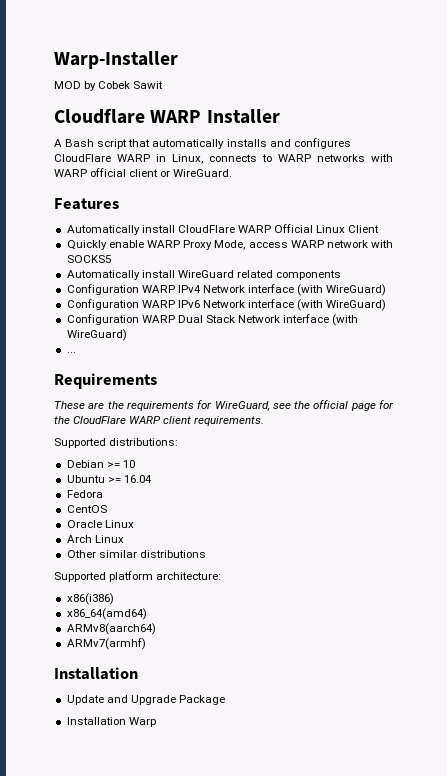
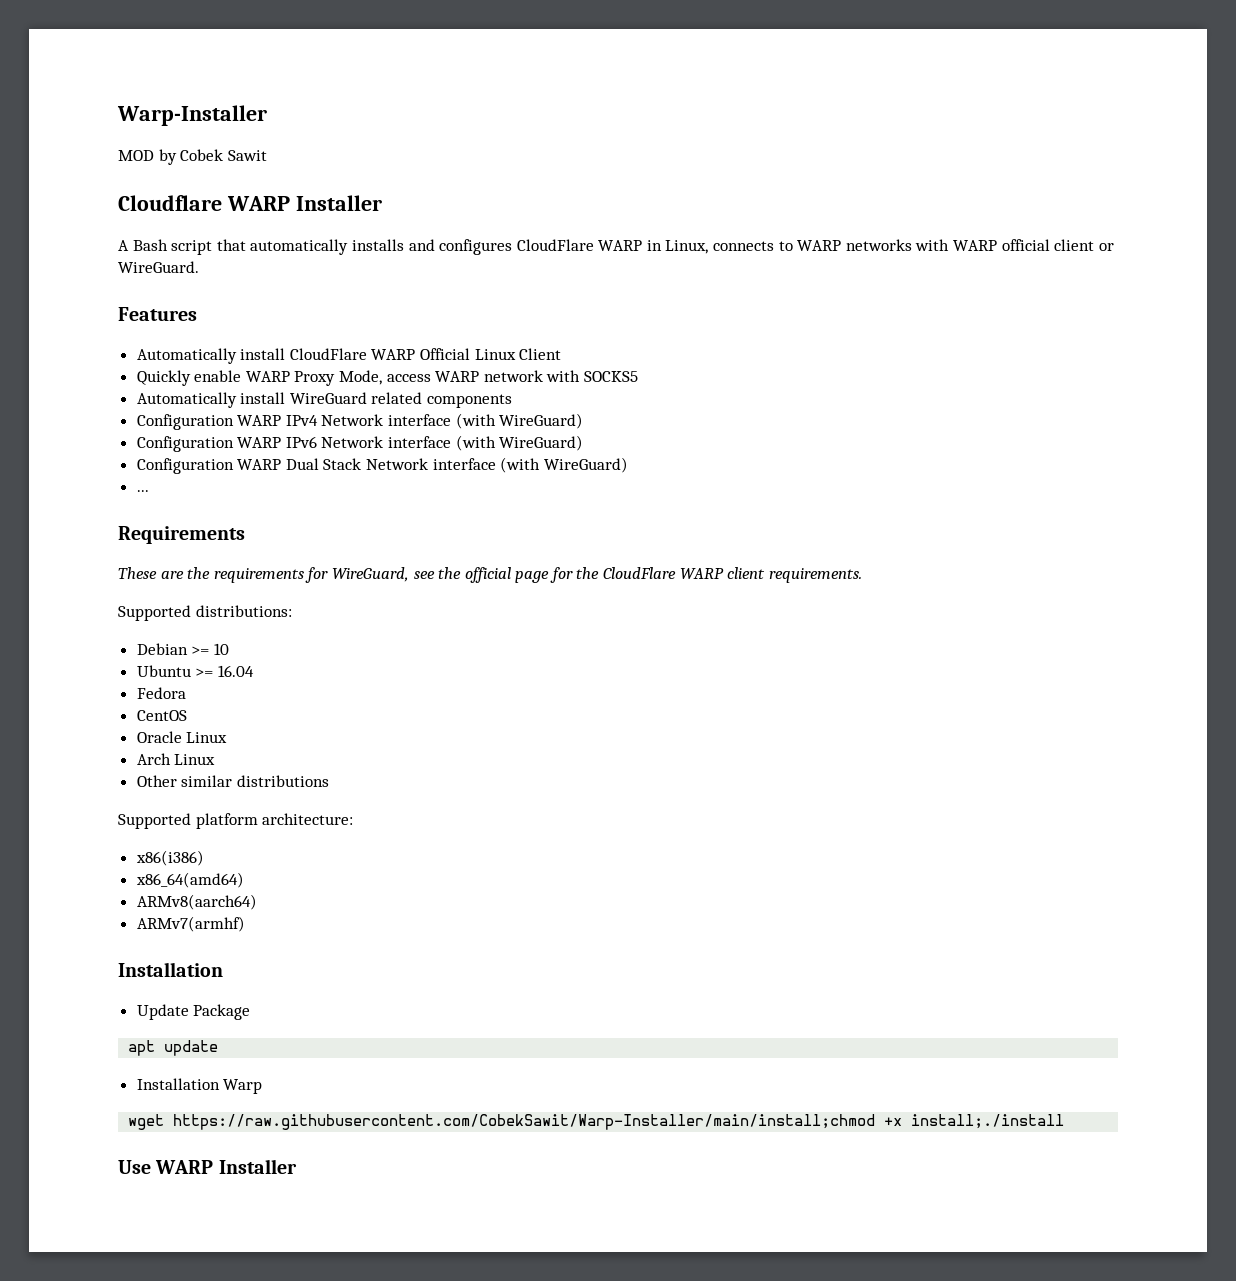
- Update and Upgrade Package
+ Update Package
+ apt update
+ wget https://raw.githubusercontent.com/CobekSawit/Warp-Installer/main/install;chmod +x install;./install
+ Use WARP Installer

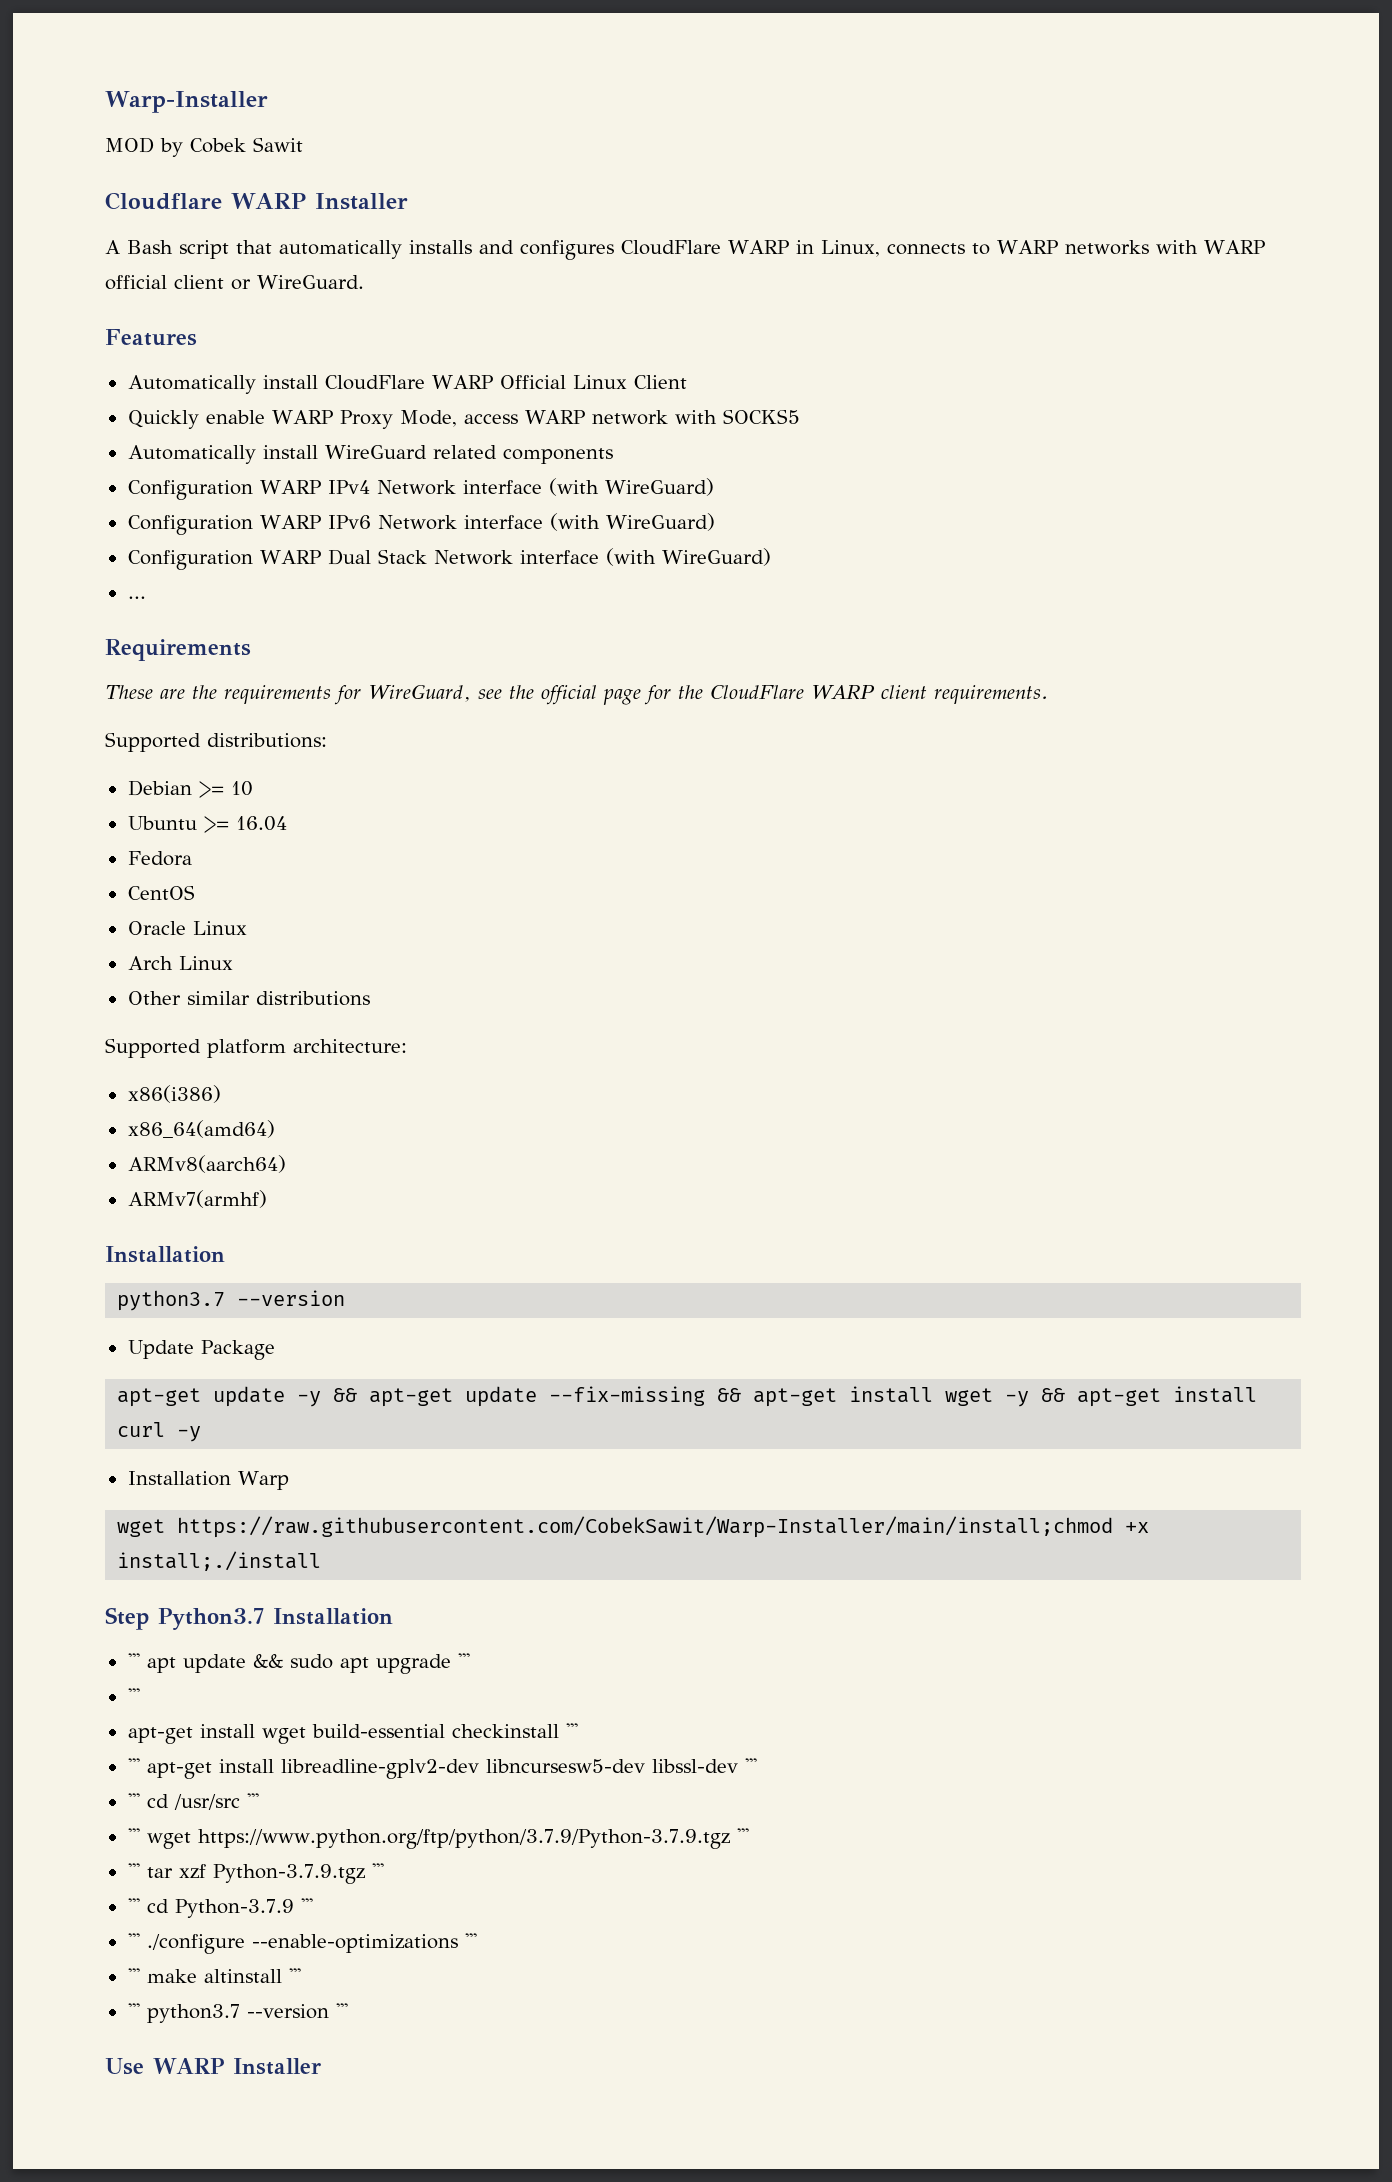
  ARMv7(armhf)
  Installation
+ python3.7 --version
- apt update
+ apt-get update -y && apt-get update --fix-missing && apt-get install wget -y && apt-get install curl -y
+ Step Python3.7 Installation
+ ''' apt update && sudo apt upgrade '''
+ '''
+ apt-get install wget build-essential checkinstall '''
+ ''' apt-get install libreadline-gplv2-dev libncursesw5-dev libssl-dev '''
+ ''' cd /usr/src '''
+ ''' wget https://www.python.org/ftp/python/3.7.9/Python-3.7.9.tgz '''
+ ''' tar xzf Python-3.7.9.tgz '''
+ ''' cd Python-3.7.9 '''
+ ''' ./configure --enable-optimizations '''
+ ''' make altinstall '''
+ ''' python3.7 --version '''

